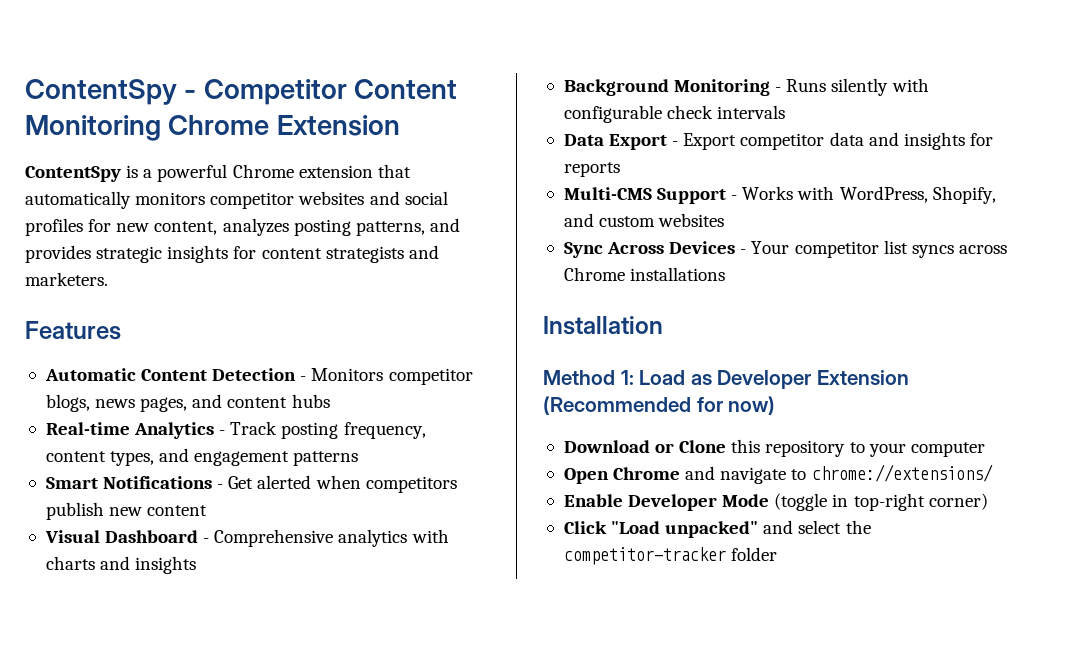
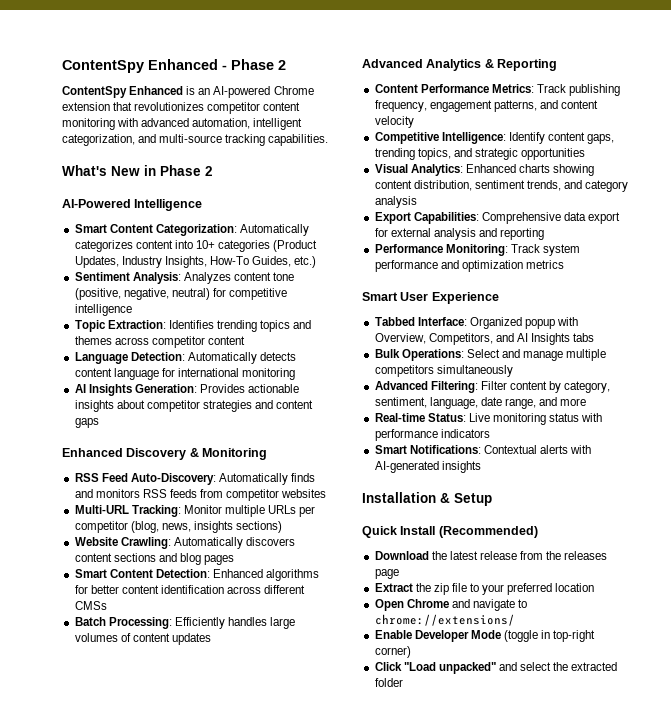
- ContentSpy - Competitor Content Monitoring Chrome Extension
- ContentSpy is a powerful Chrome extension that automatically monitors competitor websites and social profiles for new content, analyzes posting patterns, and provides strategic insights for content strategists and marketers.
- Features
- Automatic Content Detection - Monitors competitor blogs, news pages, and content hubs
- Real-time Analytics - Track posting frequency, content types, and engagement patterns
- Smart Notifications - Get alerted when competitors publish new content
- Visual Dashboard - Comprehensive analytics with charts and insights
- Background Monitoring - Runs silently with configurable check intervals
- Data Export - Export competitor data and insights for reports
- Multi-CMS Support - Works with WordPress, Shopify, and custom websites
- Sync Across Devices - Your competitor list syncs across Chrome installations
- Installation
- Method 1: Load as Developer Extension (Recommended for now)
- Download or Clone this repository to your computer
+ ContentSpy Enhanced - Phase 2
+ ContentSpy Enhanced is an AI-powered Chrome extension that revolutionizes competitor content monitoring with advanced automation, intelligent categorization, and multi-source tracking capabilities.
+ What's New in Phase 2
+ AI-Powered Intelligence
+ Smart Content Categorization: Automatically categorizes content into 10+ categories (Product Updates, Industry Insights, How-To Guides, etc.)
+ Sentiment Analysis: Analyzes content tone (positive, negative, neutral) for competitive intelligence
+ Topic Extraction: Identifies trending topics and themes across competitor content
+ Language Detection: Automatically detects content language for international monitoring
+ AI Insights Generation: Provides actionable insights about competitor strategies and content gaps
+ Enhanced Discovery & Monitoring
+ RSS Feed Auto-Discovery: Automatically finds and monitors RSS feeds from competitor websites
+ Multi-URL Tracking: Monitor multiple URLs per competitor (blog, news, insights sections)
+ Website Crawling: Automatically discovers content sections and blog pages
+ Smart Content Detection: Enhanced algorithms for better content identification across different CMSs
+ Batch Processing: Efficiently handles large volumes of content updates
+ Advanced Analytics & Reporting
+ Content Performance Metrics: Track publishing frequency, engagement patterns, and content velocity
+ Competitive Intelligence: Identify content gaps, trending topics, and strategic opportunities
+ Visual Analytics: Enhanced charts showing content distribution, sentiment trends, and category analysis
+ Export Capabilities: Comprehensive data export for external analysis and reporting
+ Performance Monitoring: Track system performance and optimization metrics
+ Smart User Experience
+ Tabbed Interface: Organized popup with Overview, Competitors, and AI Insights tabs
+ Bulk Operations: Select and manage multiple competitors simultaneously
+ Advanced Filtering: Filter content by category, sentiment, language, date range, and more
+ Real-time Status: Live monitoring status with performance indicators
+ Smart Notifications: Contextual alerts with AI-generated insights
+ Installation & Setup
+ Quick Install (Recommended)
+ Download the latest release from the releases page
+ Extract the zip file to your preferred location
- Click "Load unpacked" and select the competitor-tracker folder
+ Click "Load unpacked" and select the extracted folder

